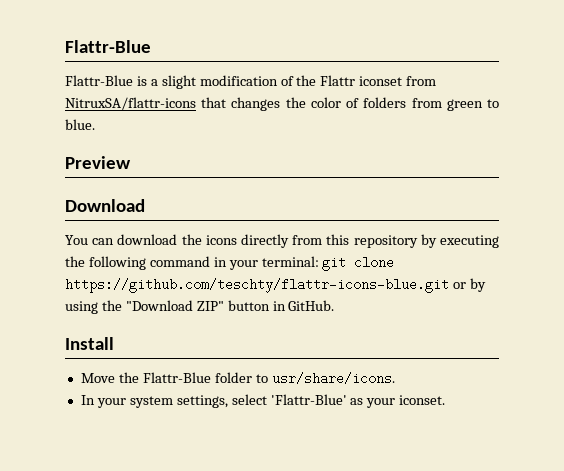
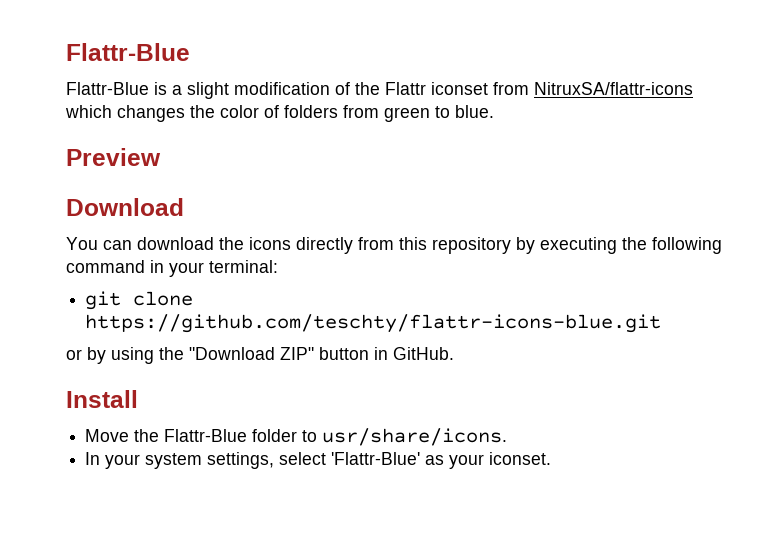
- Flattr-Blue is a slight modification of the Flattr iconset from NitruxSA/flattr-icons that changes the color of folders from green to blue.
+ Flattr-Blue is a slight modification of the Flattr iconset from NitruxSA/flattr-icons which changes the color of folders from green to blue.
- You can download the icons directly from this repository by executing the following command in your terminal: git clone https://github.com/teschty/flattr-icons-blue.git or by using the "Download ZIP" button in GitHub.
+ You can download the icons directly from this repository by executing the following command in your terminal:
+ git clone https://github.com/teschty/flattr-icons-blue.git
+ or by using the "Download ZIP" button in GitHub.

